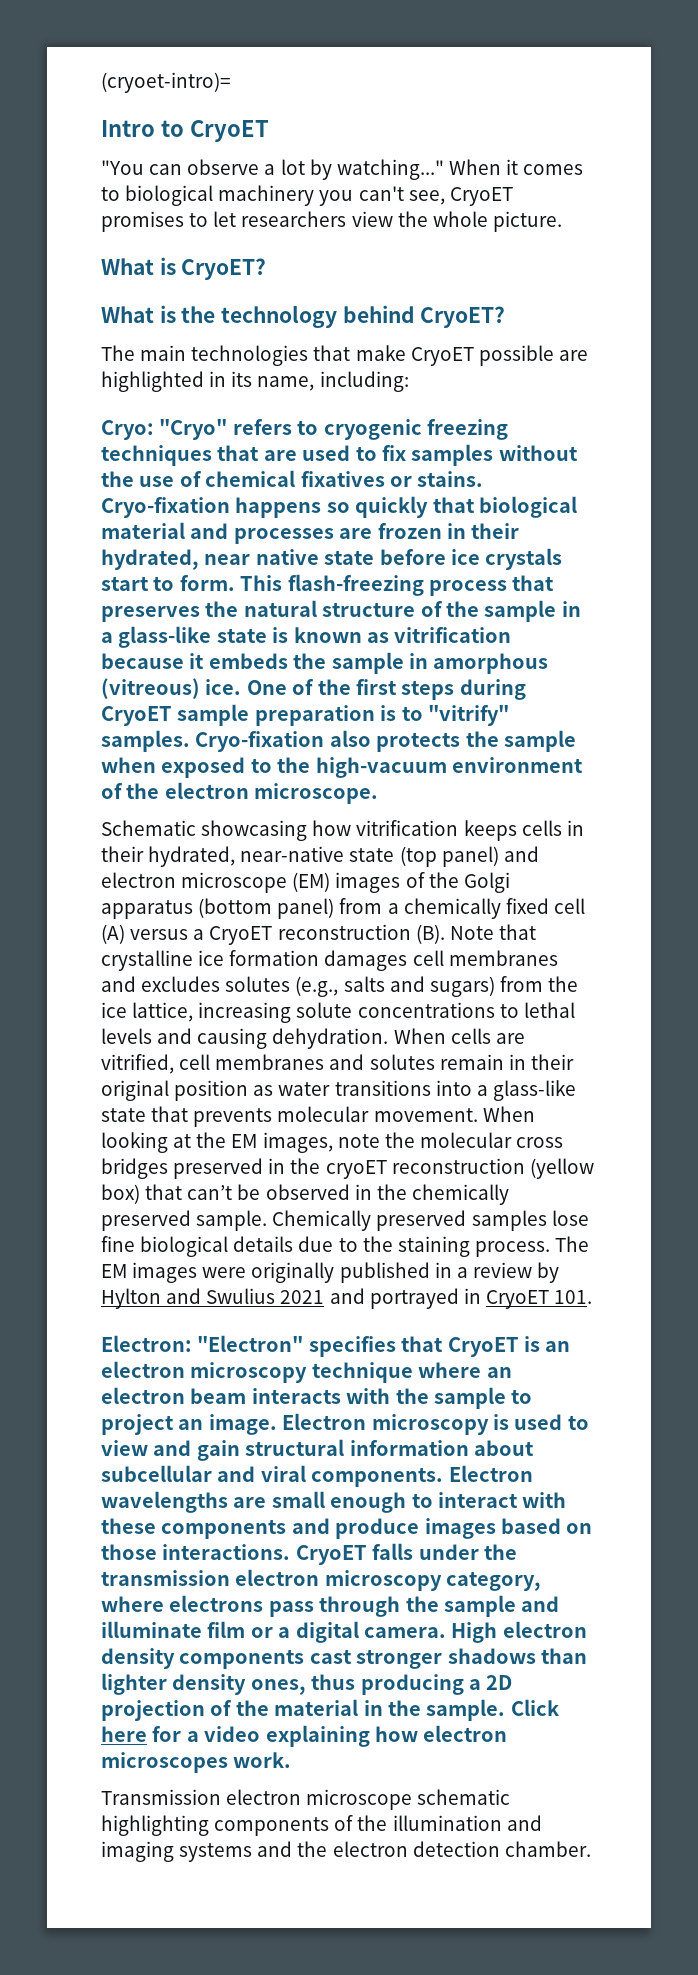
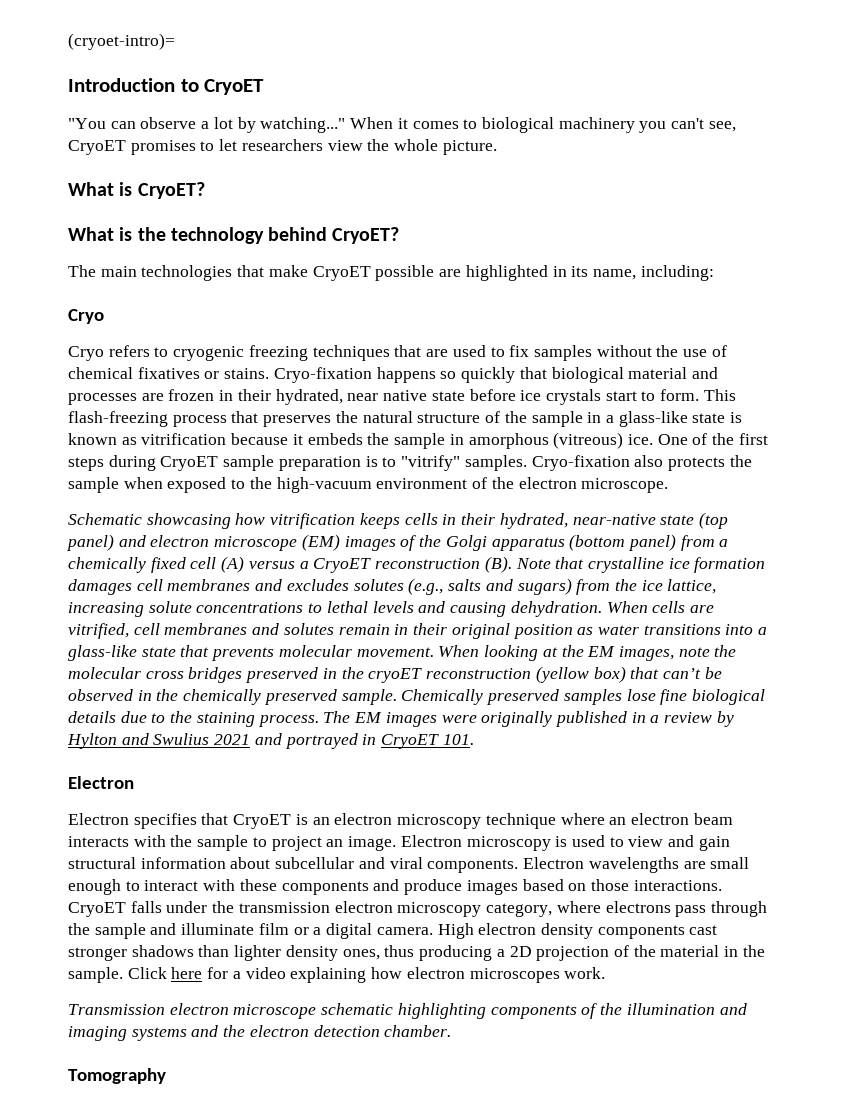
- Intro to CryoET
+ Introduction to CryoET
  The main technologies that make CryoET possible are highlighted in its name, including:
- Cryo: "Cryo" refers to cryogenic freezing techniques that are used to fix samples without the use of chemical fixatives or stains.
+ Cryo
+ Cryo refers to cryogenic freezing techniques that are used to fix samples without the use of chemical fixatives or stains.
  The EM images were originally published in a review by Hylton and Swulius 2021 and portrayed in CryoET 101.
- Electron: "Electron" specifies that CryoET is an electron microscopy technique where an electron beam interacts with the sample to project an image.
+ Electron
+ Electron specifies that CryoET is an electron microscopy technique where an electron beam interacts with the sample to project an image.
+ Tomography

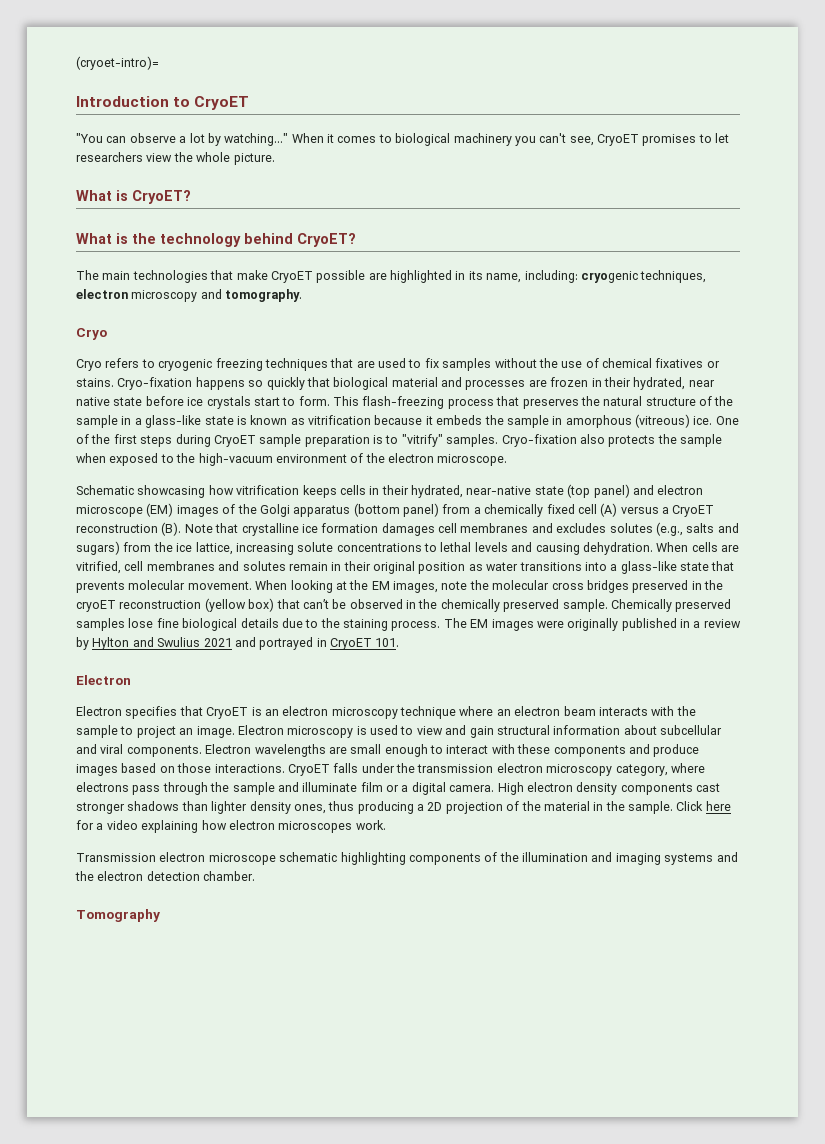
- The main technologies that make CryoET possible are highlighted in its name, including:
+ The main technologies that make CryoET possible are highlighted in its name, including: cryogenic techniques, electron microscopy and tomography.

